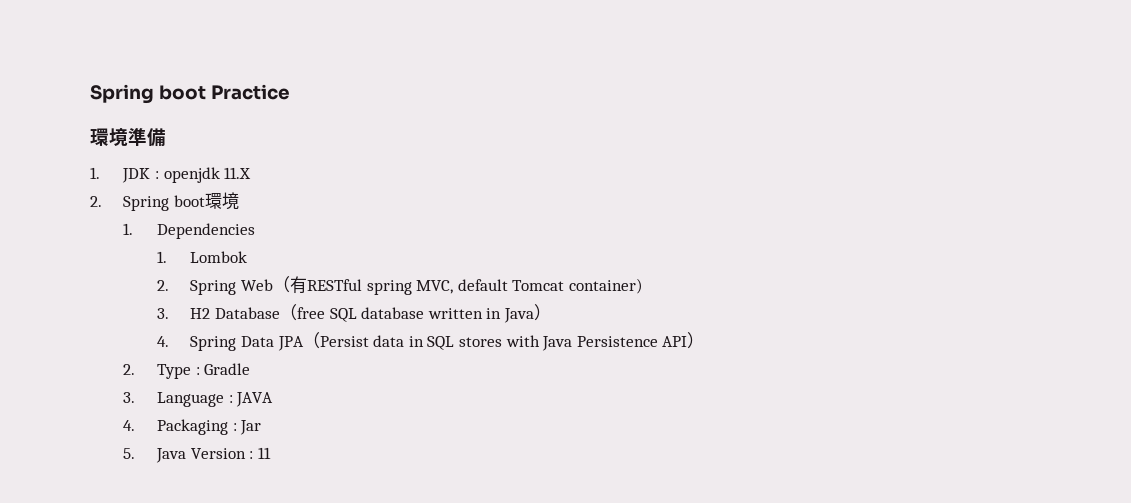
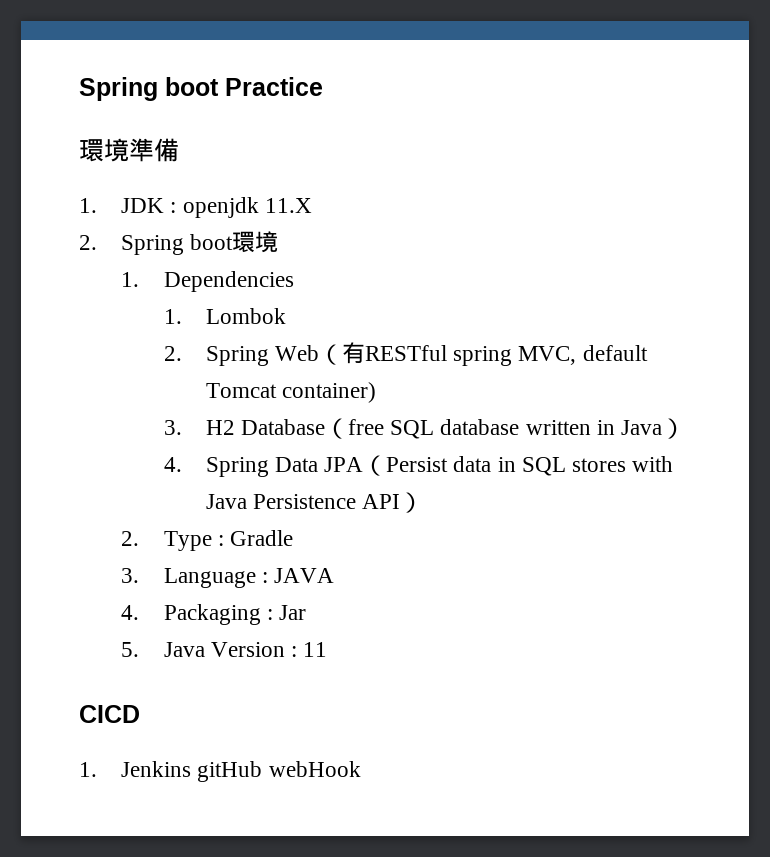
+ CICD
+ 1. Jenkins gitHub webHook

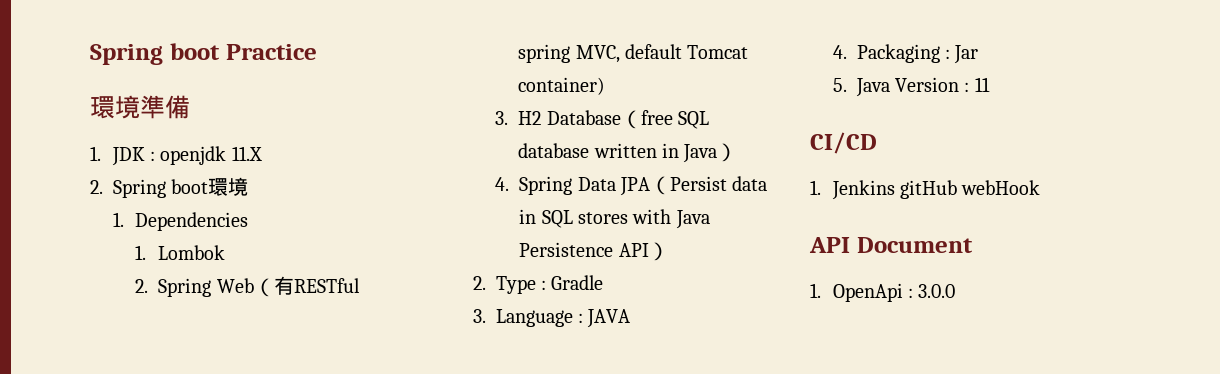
- CICD
+ CI/CD
+ API Document
+ 1. OpenApi : 3.0.0

